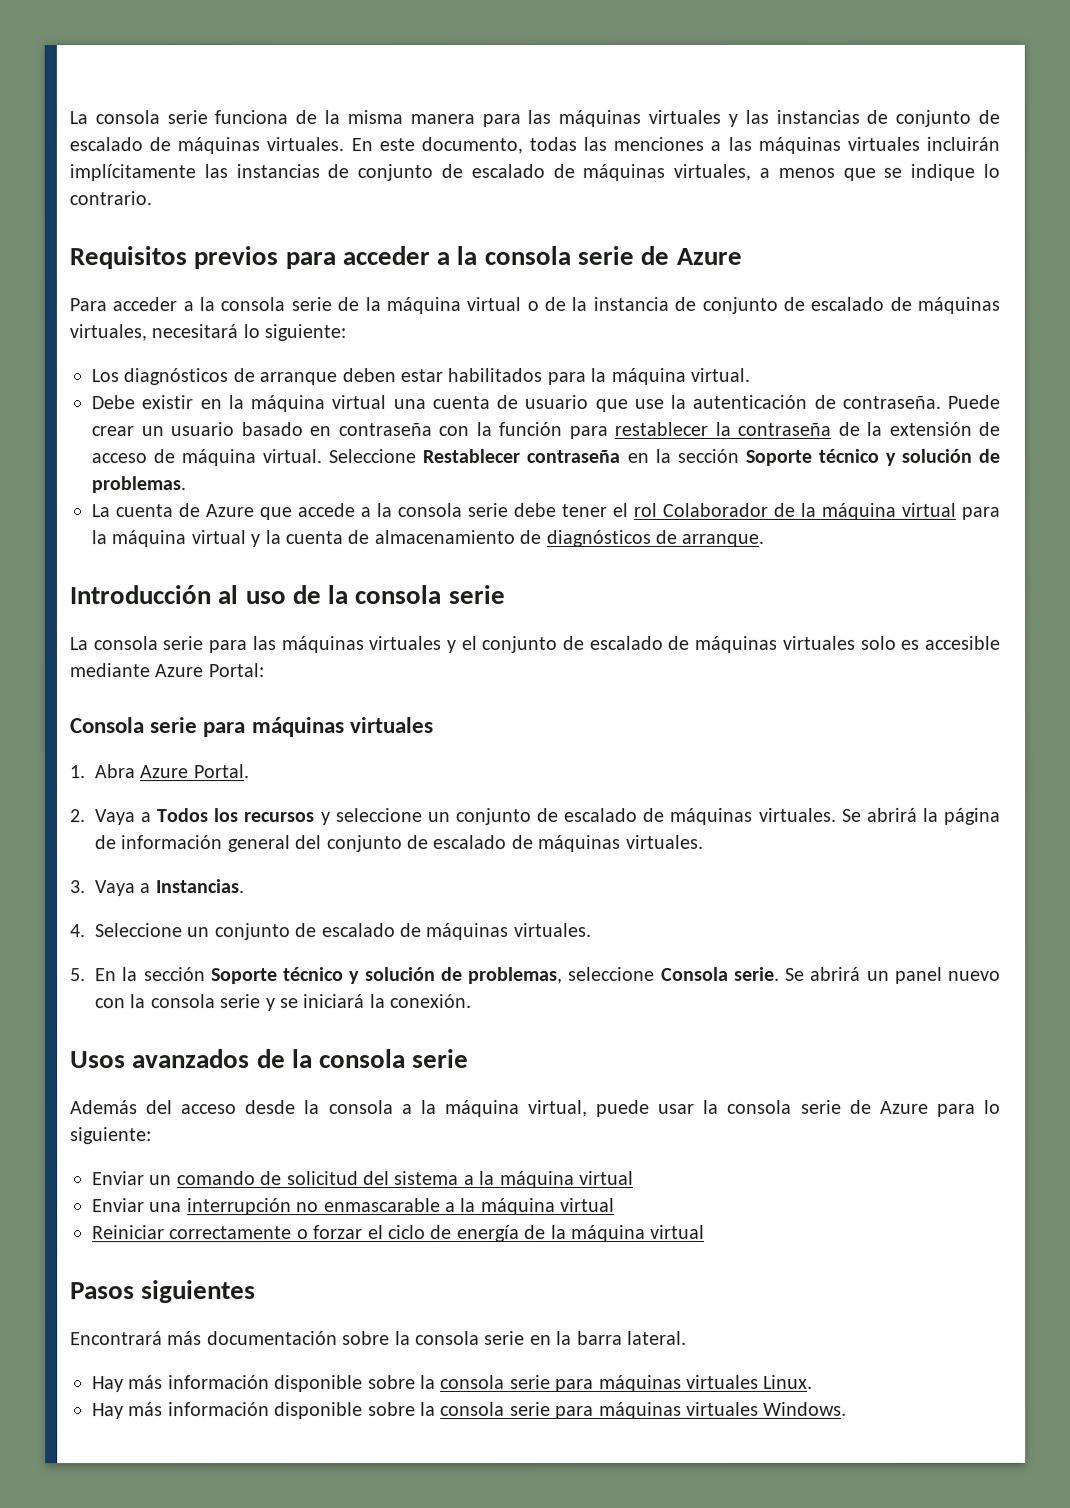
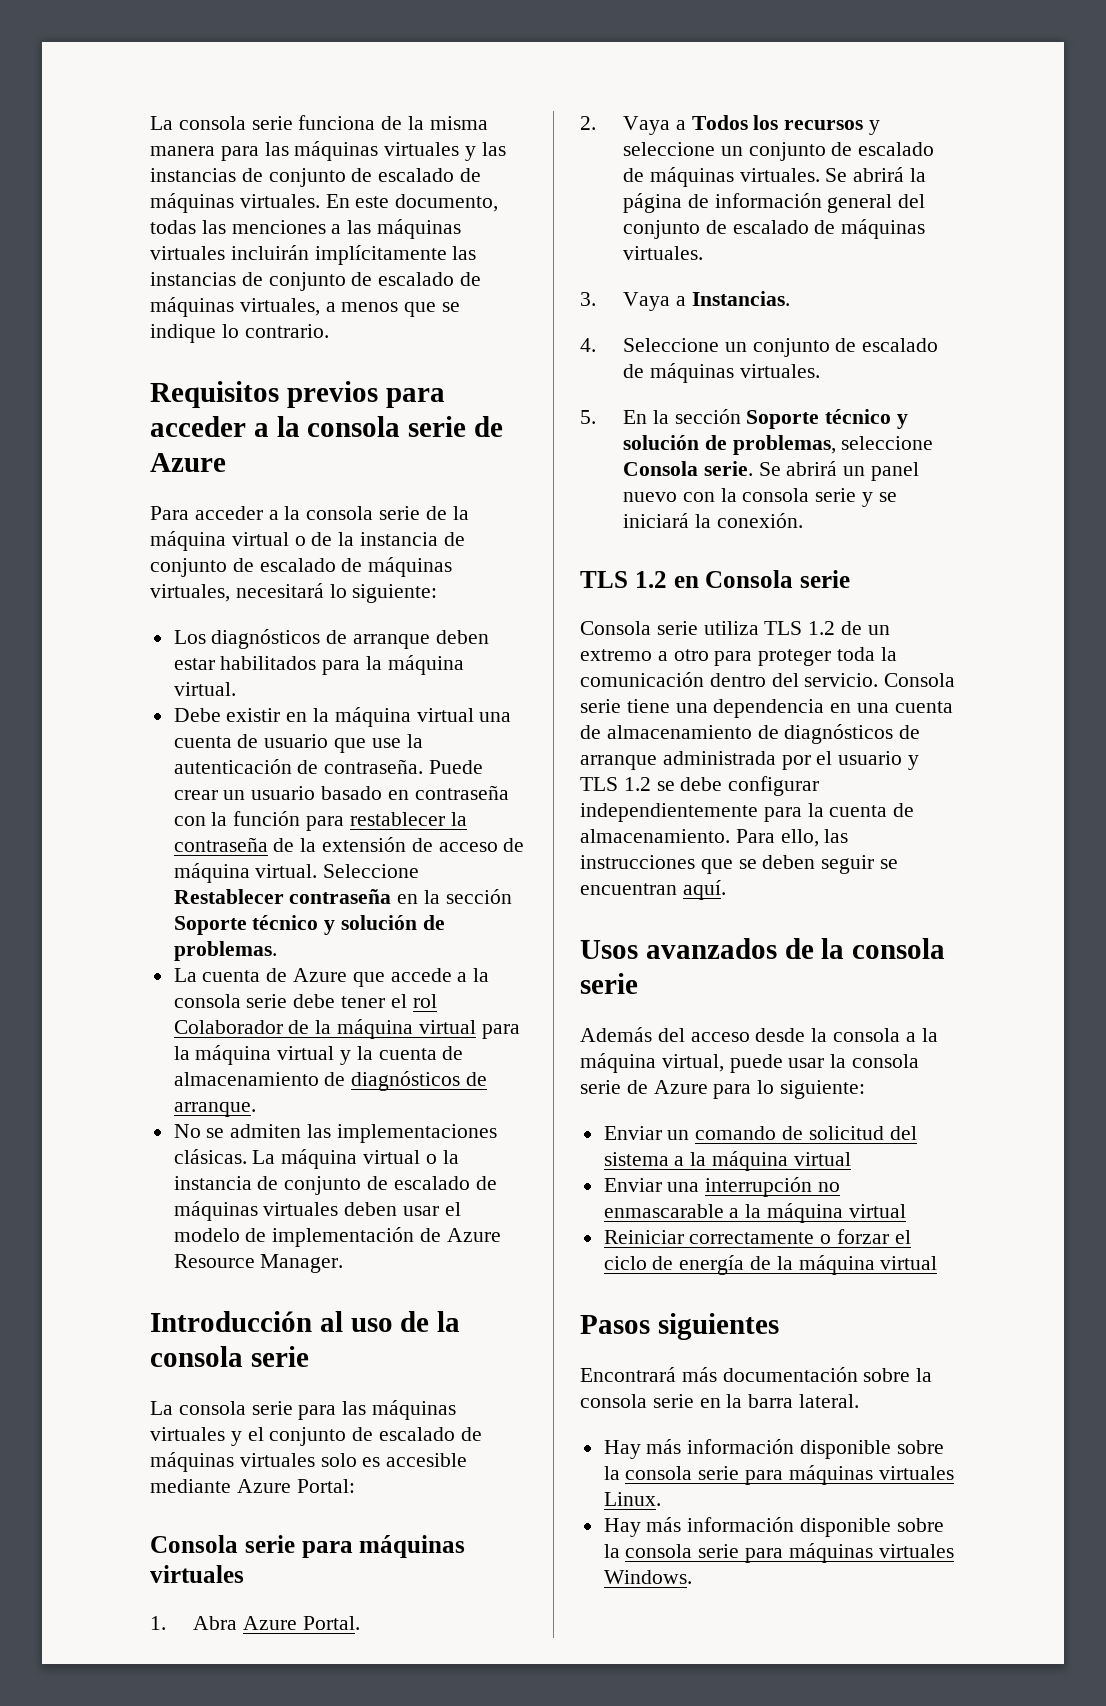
+ No se admiten las implementaciones clásicas. La máquina virtual o la instancia de conjunto de escalado de máquinas virtuales deben usar el modelo de implementación de Azure Resource Manager.
+ TLS 1.2 en Consola serie
+ Consola serie utiliza TLS 1.2 de un extremo a otro para proteger toda la comunicación dentro del servicio. Consola serie tiene una dependencia en una cuenta de almacenamiento de diagnósticos de arranque administrada por el usuario y TLS 1.2 se debe configurar independientemente para la cuenta de almacenamiento. Para ello, las instrucciones que se deben seguir se encuentran aquí.

